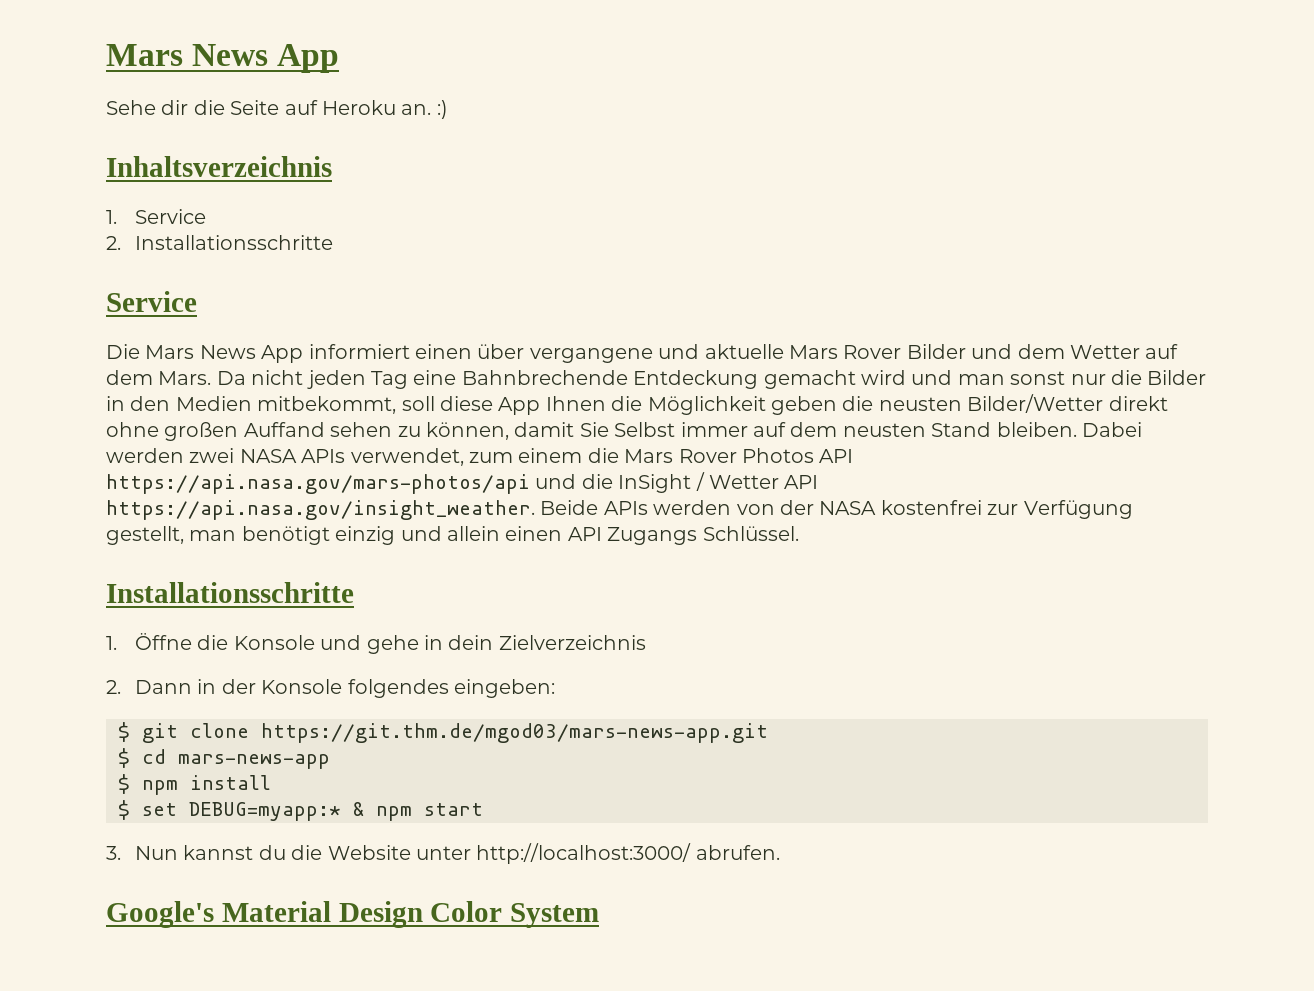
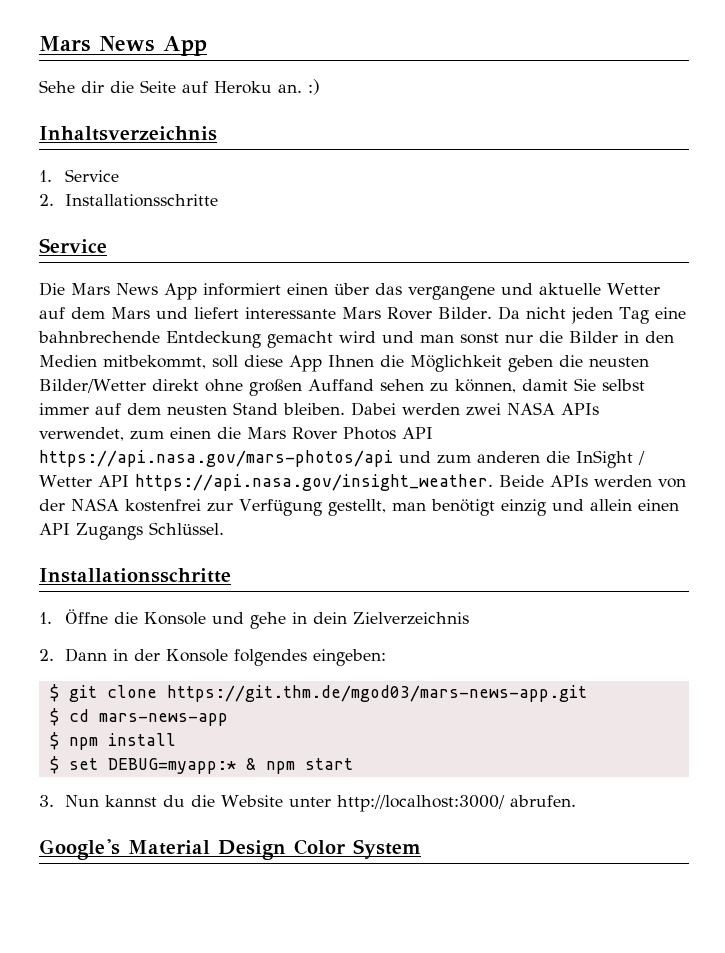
- Die Mars News App informiert einen über vergangene und aktuelle Mars Rover Bilder und dem Wetter auf dem Mars.
+ Die Mars News App informiert einen über das vergangene und aktuelle Wetter auf dem Mars und liefert interessante Mars Rover Bilder.
- Da nicht jeden Tag eine Bahnbrechende Entdeckung gemacht wird und man sonst nur die Bilder in den Medien mitbekommt, soll diese App Ihnen die Möglichkeit geben die neusten Bilder/Wetter direkt ohne großen Auffand sehen zu können, damit Sie Selbst immer auf dem neusten Stand bleiben.
+ Da nicht jeden Tag eine bahnbrechende Entdeckung gemacht wird und man sonst nur die Bilder in den Medien mitbekommt, soll diese App Ihnen die Möglichkeit geben die neusten Bilder/Wetter direkt ohne großen Auffand sehen zu können, damit Sie selbst immer auf dem neusten Stand bleiben.
- Dabei werden zwei NASA APIs verwendet, zum einem die Mars Rover Photos API https://api.nasa.gov/mars-photos/api und die InSight / Wetter API https://api.nasa.gov/insight_weather. Beide APIs werden von der NASA kostenfrei zur Verfügung gestellt, man benötigt einzig und allein einen API Zugangs Schlüssel.
+ Dabei werden zwei NASA APIs verwendet, zum einen die Mars Rover Photos API https://api.nasa.gov/mars-photos/api und zum anderen die InSight / Wetter API https://api.nasa.gov/insight_weather. Beide APIs werden von der NASA kostenfrei zur Verfügung gestellt, man benötigt einzig und allein einen API Zugangs Schlüssel.

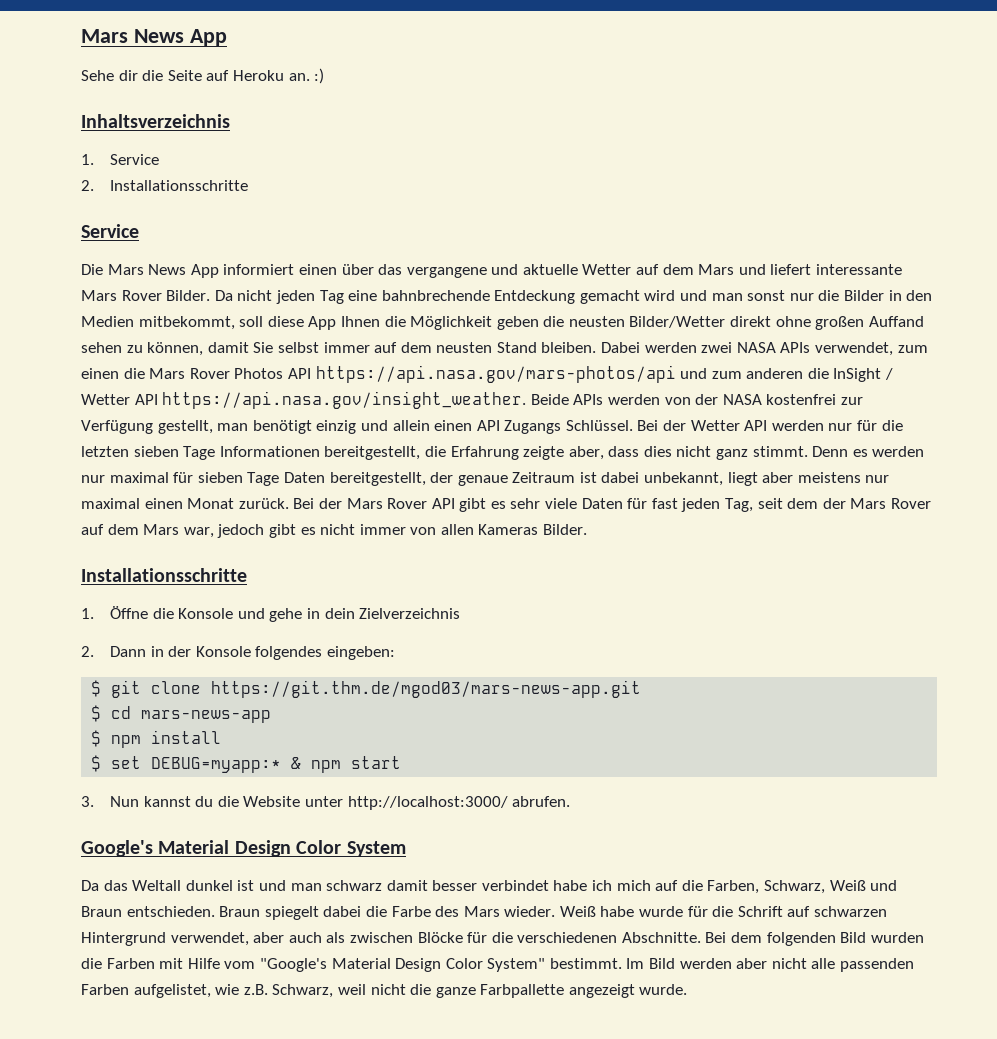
+ Bei der Wetter API werden nur für die letzten sieben Tage Informationen bereitgestellt, die Erfahrung zeigte aber, dass dies nicht ganz stimmt. Denn es werden nur maximal für sieben Tage Daten bereitgestellt, der genaue Zeitraum ist dabei unbekannt, liegt aber meistens nur maximal einen Monat zurück. Bei der Mars Rover API gibt es sehr viele Daten für fast jeden Tag, seit dem der Mars Rover auf dem Mars war, jedoch gibt es nicht immer von allen Kameras Bilder.
+ Da das Weltall dunkel ist und man schwarz damit besser verbindet habe ich mich auf die Farben, Schwarz, Weiß und Braun entschieden. Braun spiegelt dabei die Farbe des Mars wieder. Weiß habe wurde für die Schrift auf schwarzen Hintergrund verwendet, aber auch als zwischen Blöcke für die verschiedenen Abschnitte. Bei dem folgenden Bild wurden die Farben mit Hilfe vom "Google's Material Design Color System" bestimmt. Im Bild werden aber nicht alle passenden Farben aufgelistet, wie z.B. Schwarz, weil nicht die ganze Farbpallette angezeigt wurde.

